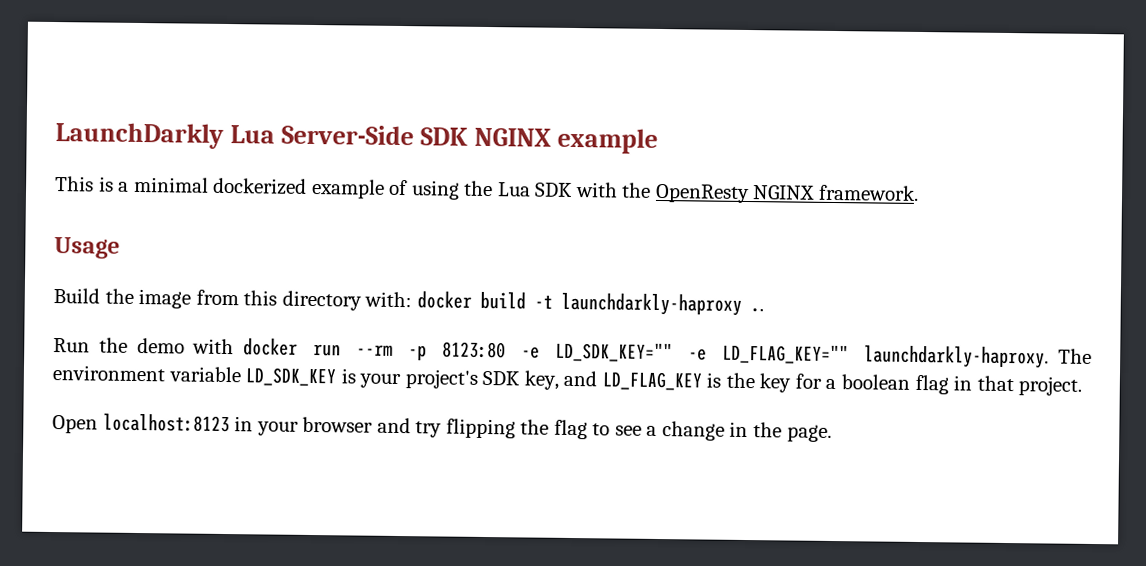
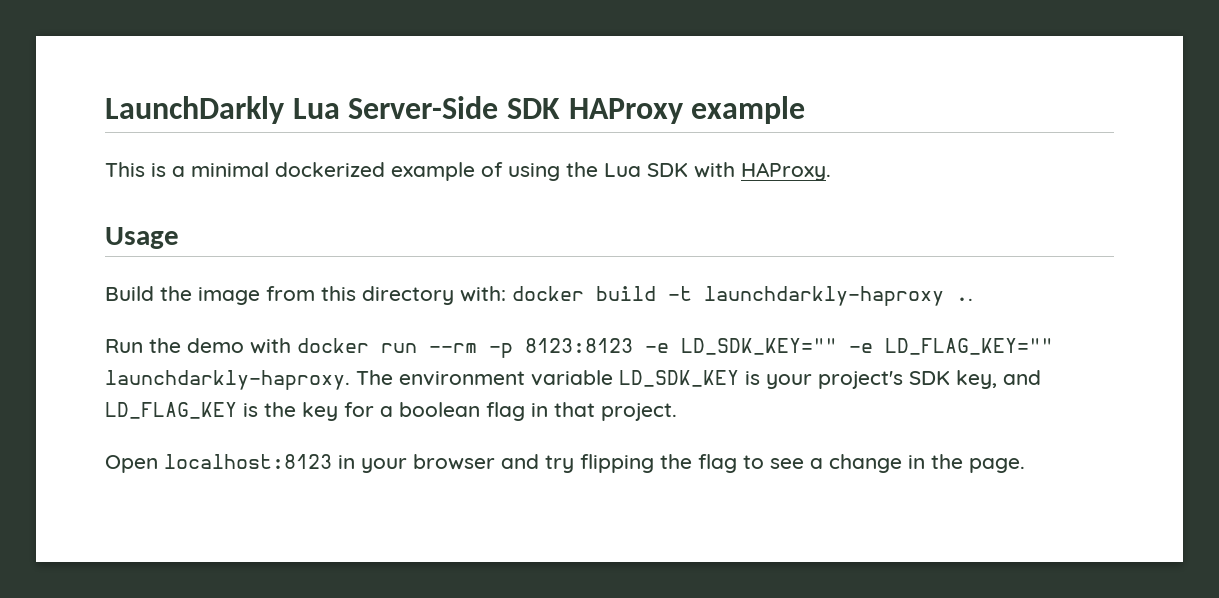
- LaunchDarkly Lua Server-Side SDK NGINX example
+ LaunchDarkly Lua Server-Side SDK HAProxy example
- This is a minimal dockerized example of using the Lua SDK with the OpenResty NGINX framework.
+ This is a minimal dockerized example of using the Lua SDK with HAProxy.
- Run the demo with docker run --rm -p 8123:80 -e LD_SDK_KEY="" -e LD_FLAG_KEY="" launchdarkly-haproxy.
+ Run the demo with docker run --rm -p 8123:8123 -e LD_SDK_KEY="" -e LD_FLAG_KEY="" launchdarkly-haproxy.

